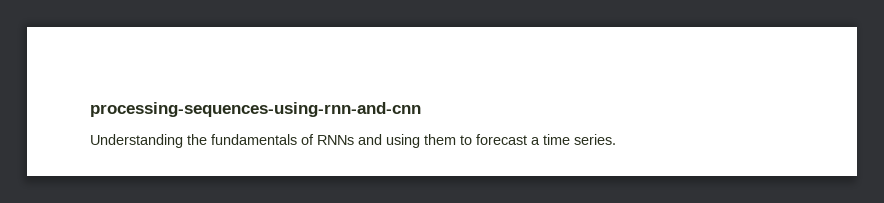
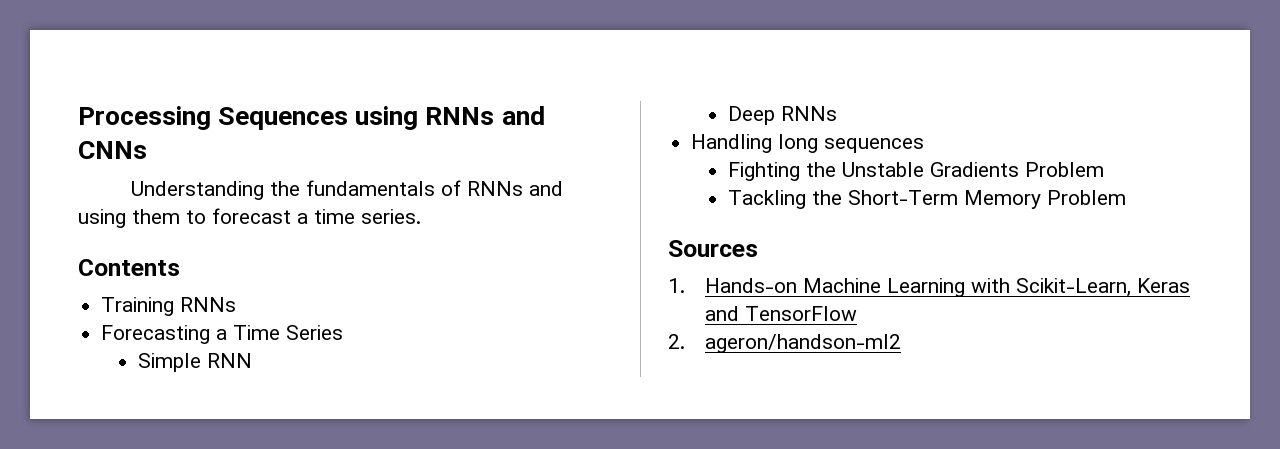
- processing-sequences-using-rnn-and-cnn
+ Processing Sequences using RNNs and CNNs
+ Contents
+ Training RNNs
+ Forecasting a Time Series
+ Simple RNN
+ Deep RNNs
+ Handling long sequences
+ Fighting the Unstable Gradients Problem
+ Tackling the Short-Term Memory Problem
+ Sources
+ 1. Hands-on Machine Learning with Scikit-Learn, Keras and TensorFlow
+ 2. ageron/handson-ml2

